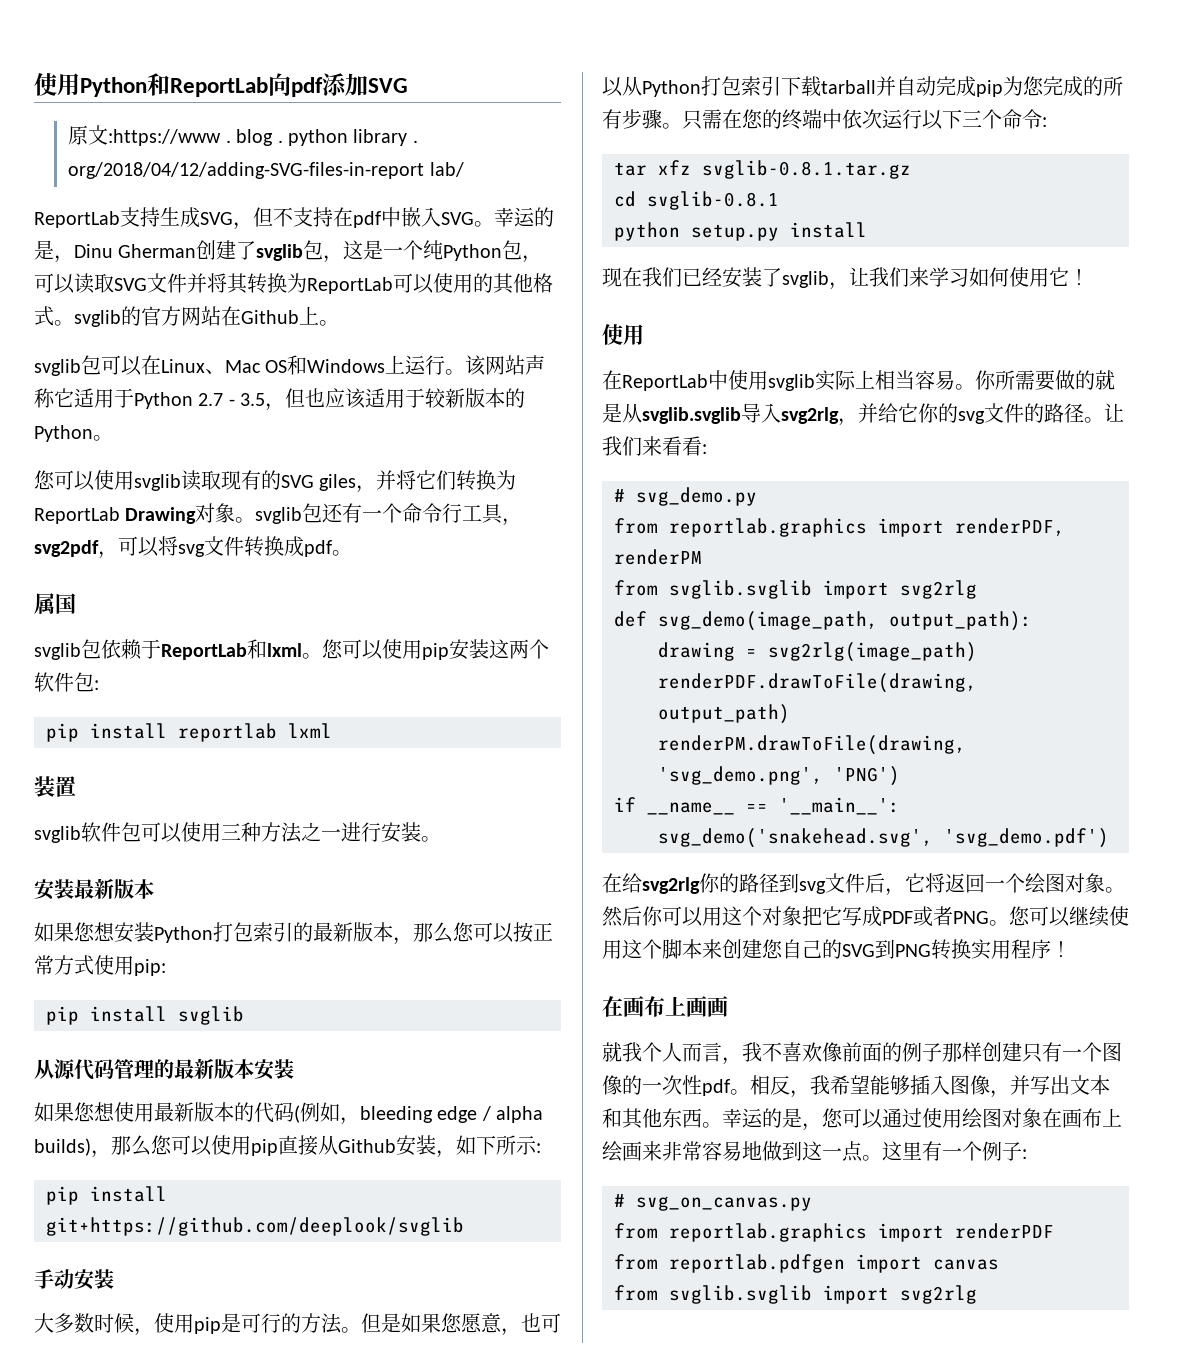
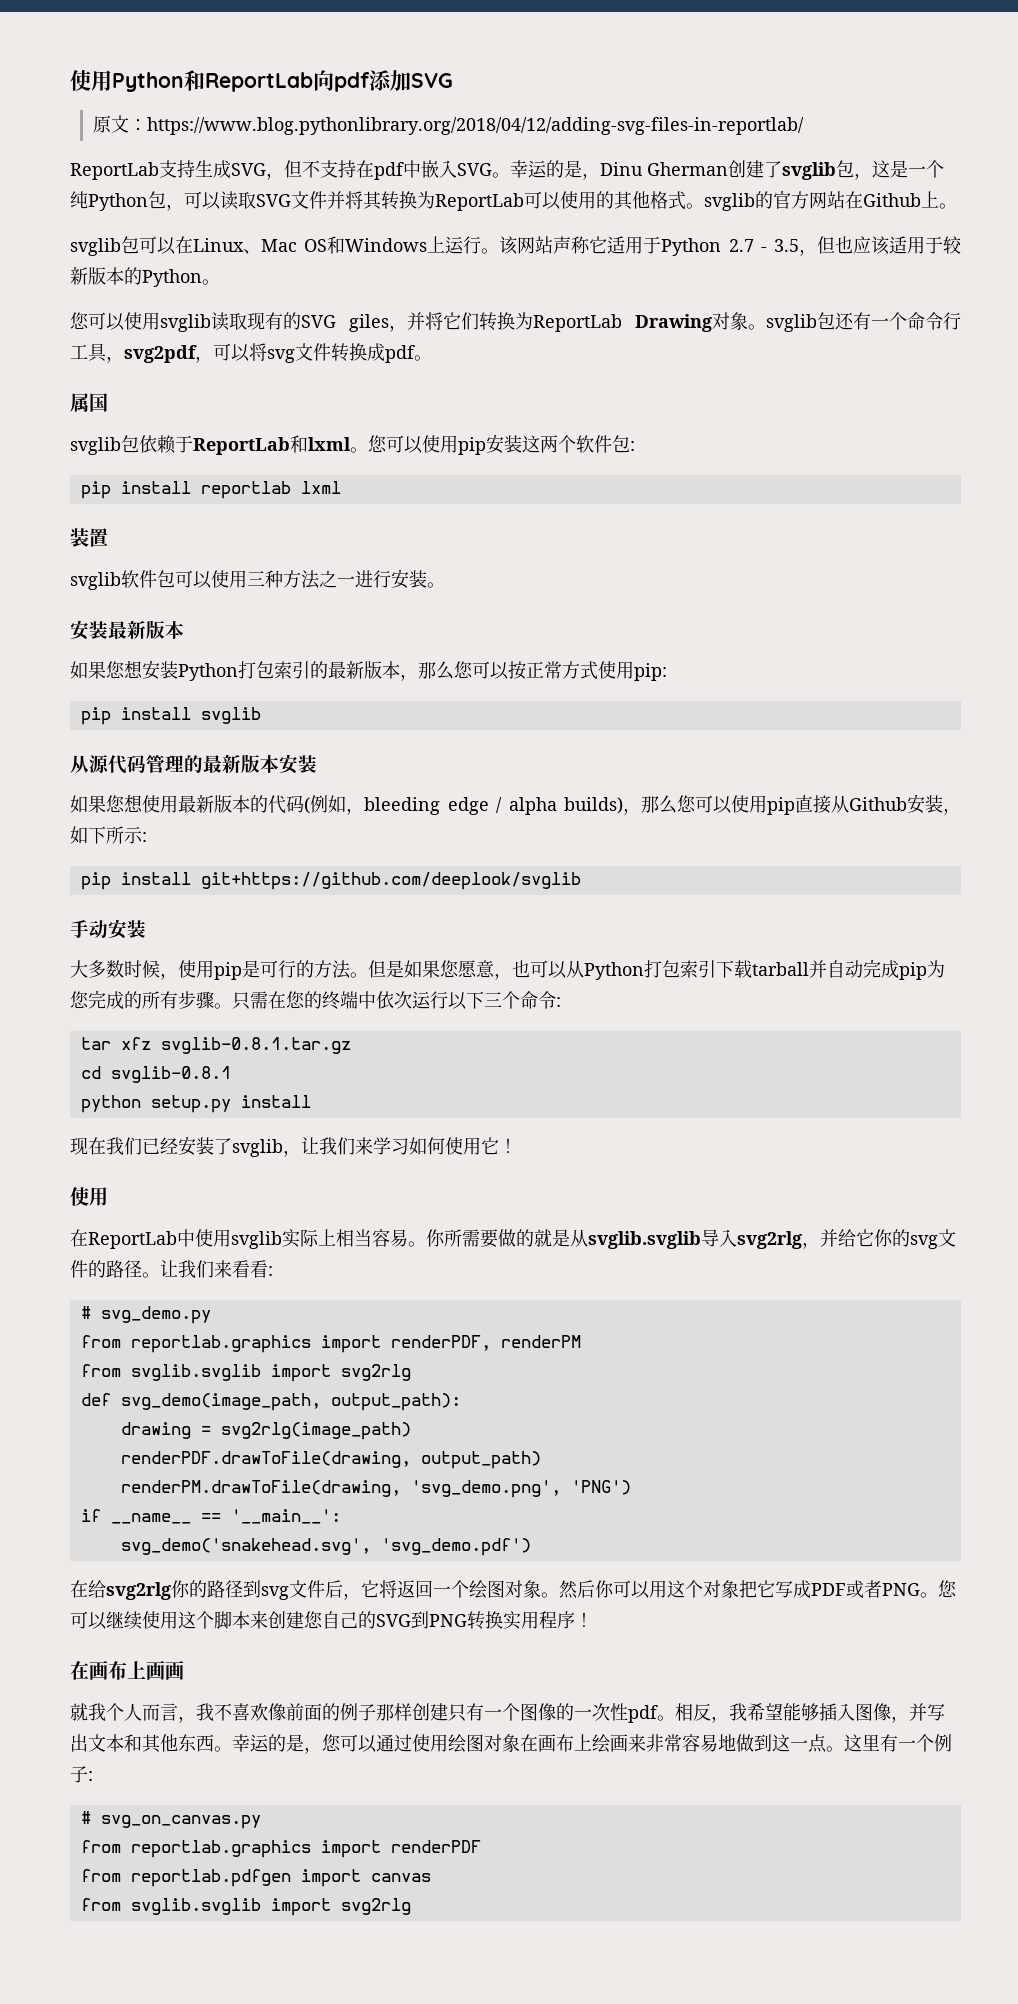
- 原文:https://www . blog . python library . org/2018/04/12/adding-SVG-files-in-report lab/
+ 原文：https://www.blog.pythonlibrary.org/2018/04/12/adding-svg-files-in-reportlab/

